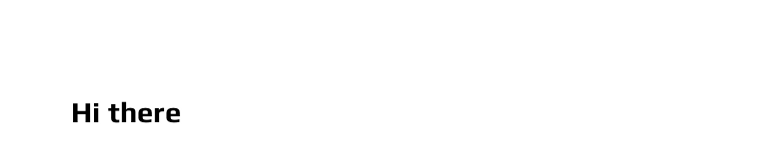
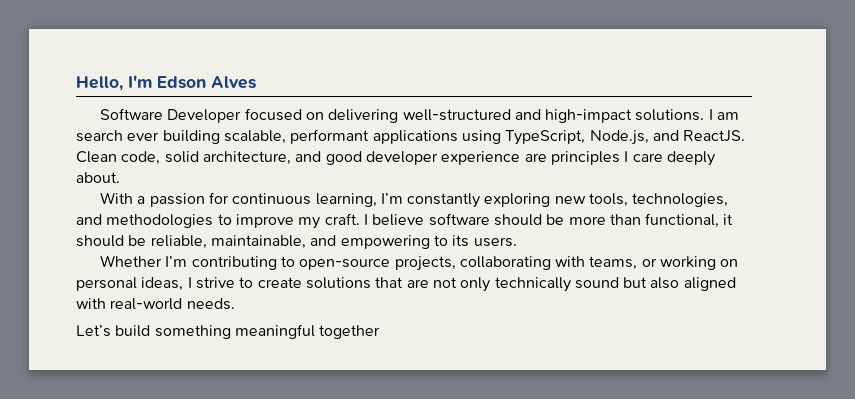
- Hi there
+ Hello, I'm Edson Alves
+ Software Developer focused on delivering well-structured and high-impact solutions. I am search ever building scalable, performant applications using TypeScript, Node.js, and ReactJS. Clean code, solid architecture, and good developer experience are principles I care deeply about.
+ With a passion for continuous learning, I’m constantly exploring new tools, technologies, and methodologies to improve my craft. I believe software should be more than functional, it should be reliable, maintainable, and empowering to its users.
+ Whether I’m contributing to open-source projects, collaborating with teams, or working on personal ideas, I strive to create solutions that are not only technically sound but also aligned with real-world needs.
+ Let’s build something meaningful together

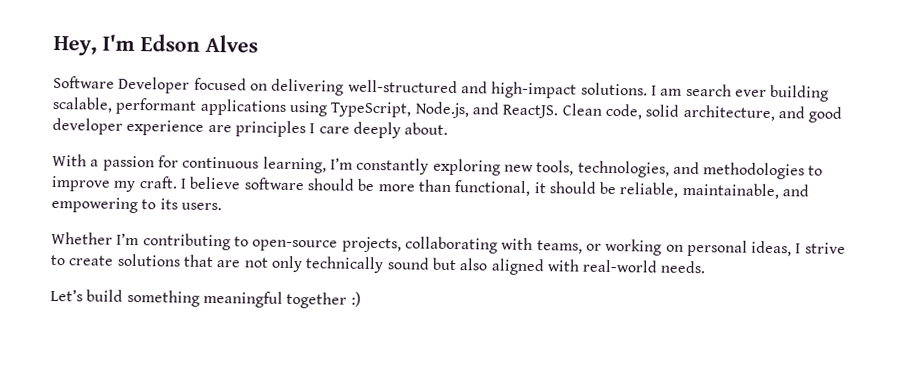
- Hello, I'm Edson Alves
+ Hey, I'm Edson Alves
- Let’s build something meaningful together
+ Let’s build something meaningful together :)

